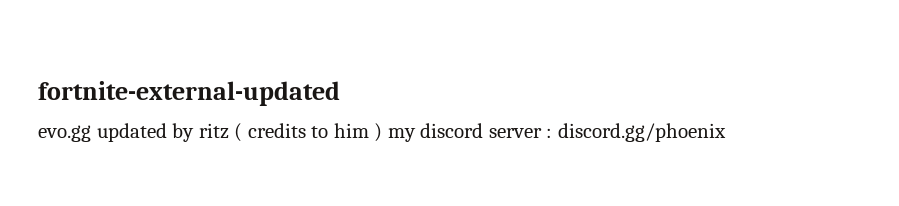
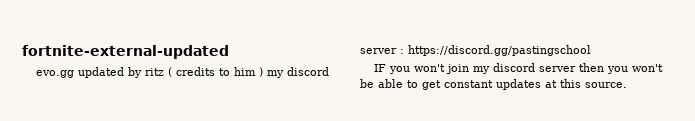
- evo.gg updated by ritz ( credits to him ) my discord server : discord.gg/phoenix
+ evo.gg updated by ritz ( credits to him ) my discord server : https://discord.gg/pastingschool
+ IF you won't join my discord server then you won't be able to get constant updates at this source.

